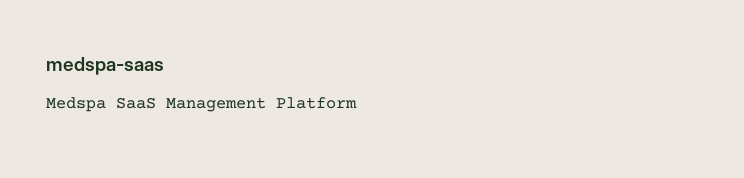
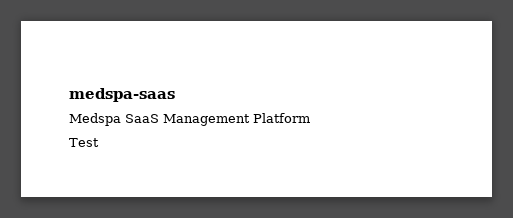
+ Test

